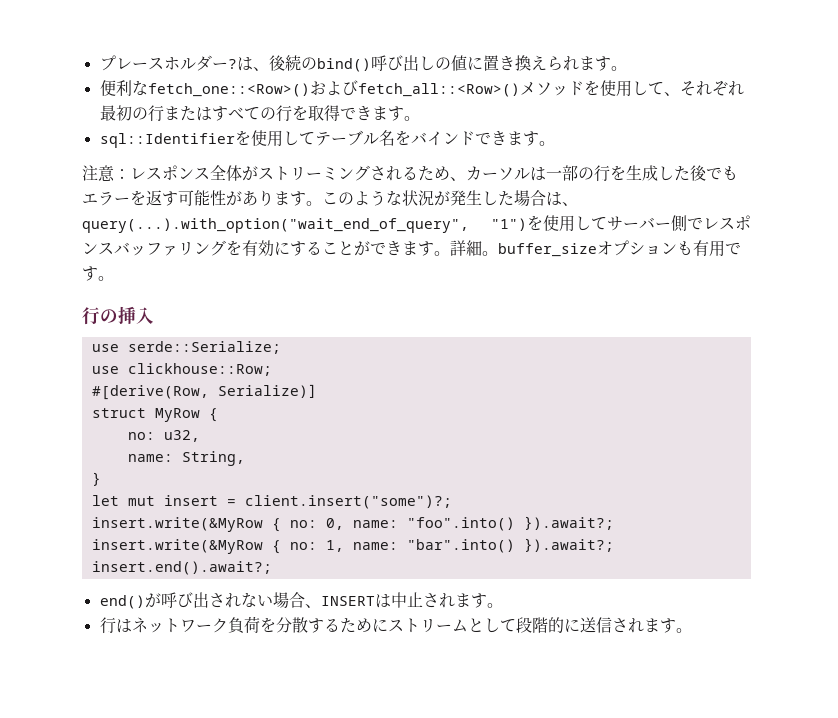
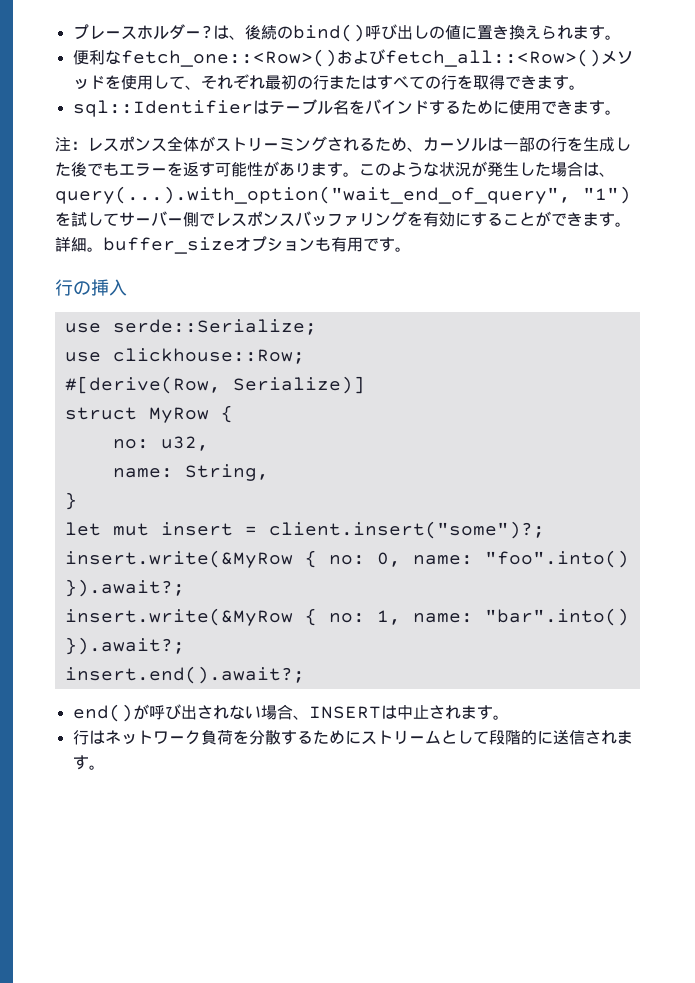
- sql::Identifierを使用してテーブル名をバインドできます。
+ sql::Identifierはテーブル名をバインドするために使用できます。
- 注意：レスポンス全体がストリーミングされるため、カーソルは一部の行を生成した後でもエラーを返す可能性があります。
+ 注：レスポンス全体がストリーミングされるため、カーソルは一部の行を生成した後でもエラーを返す可能性があります。
- このような状況が発生した場合は、query(...).with_option("wait_end_of_query", "1")を使用してサーバー側でレスポンスバッファリングを有効にすることができます。
+ このような状況が発生した場合は、query(...).with_option("wait_end_of_query", "1")を試してサーバー側でレスポンスバッファリングを有効にすることができます。

